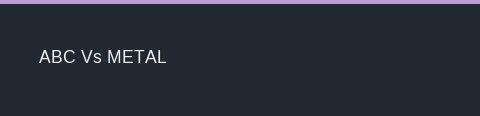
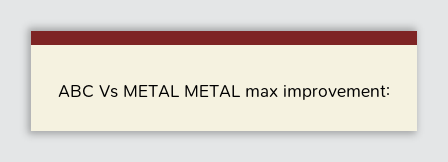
- ABC Vs METAL
+ ABC Vs METAL METAL max improvement:

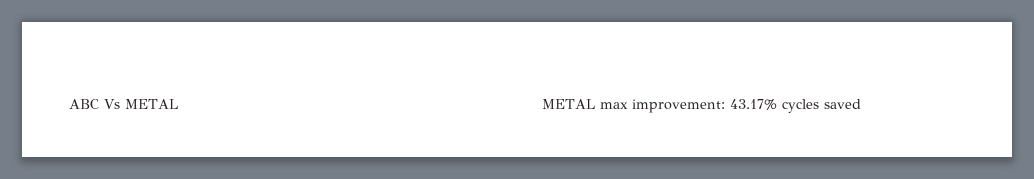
- ABC Vs METAL METAL max improvement:
+ ABC Vs METAL
+ METAL max improvement: 43.17% cycles saved

